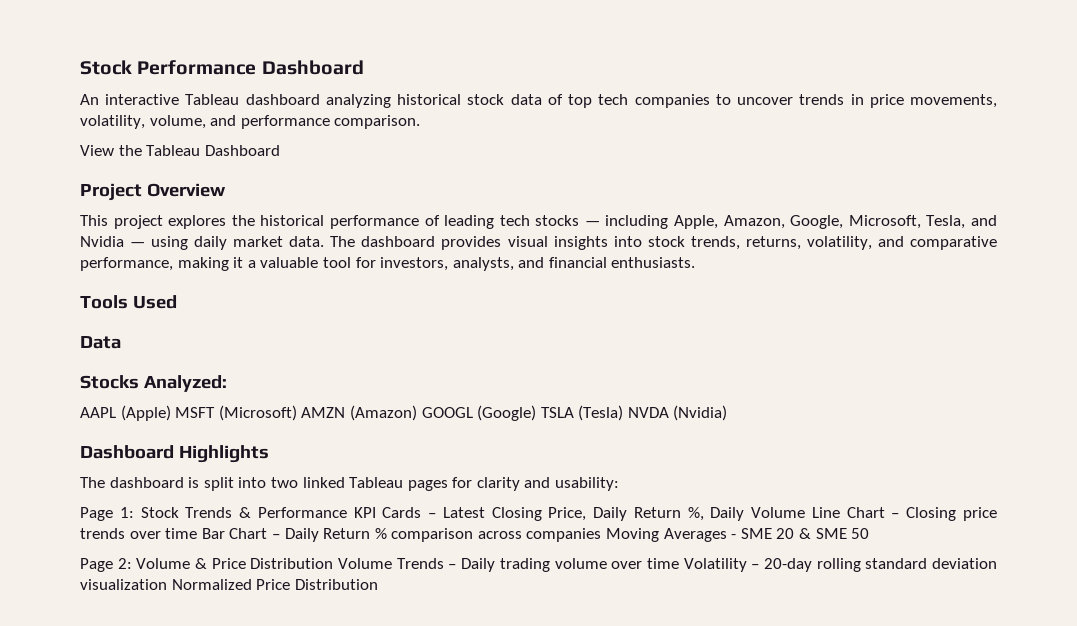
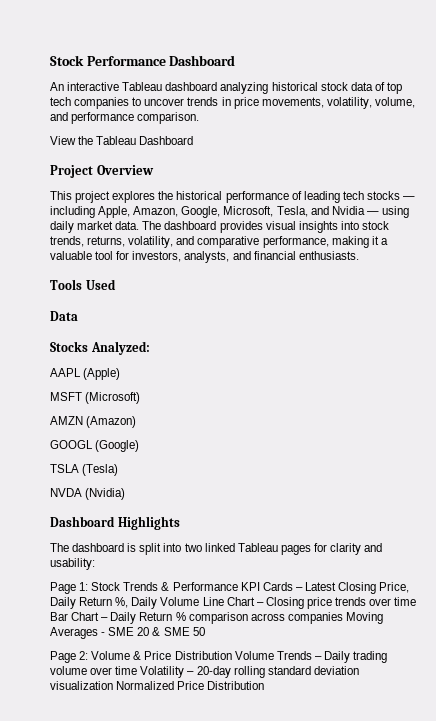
- AAPL (Apple) MSFT (Microsoft) AMZN (Amazon) GOOGL (Google) TSLA (Tesla) NVDA (Nvidia)
+ AAPL (Apple)
+ MSFT (Microsoft)
+ AMZN (Amazon)
+ GOOGL (Google)
+ TSLA (Tesla)
+ NVDA (Nvidia)

